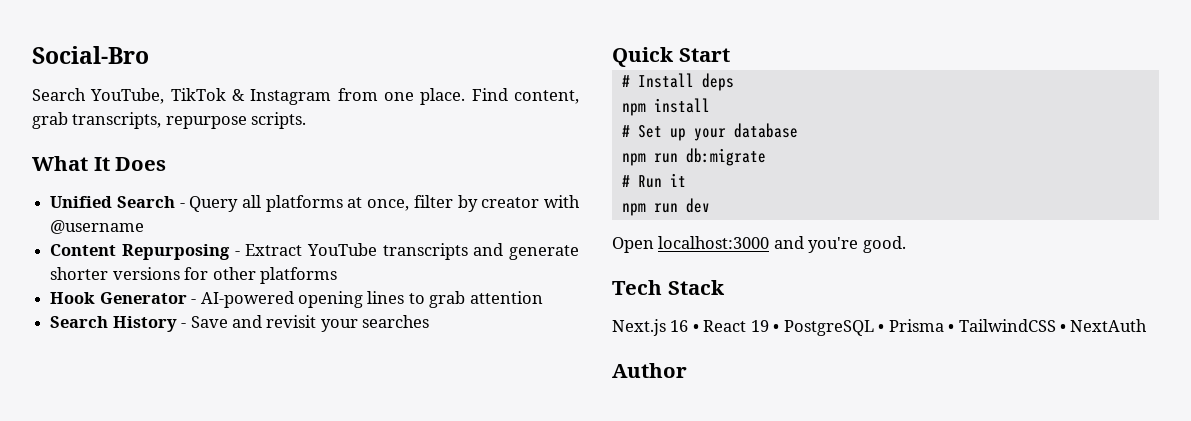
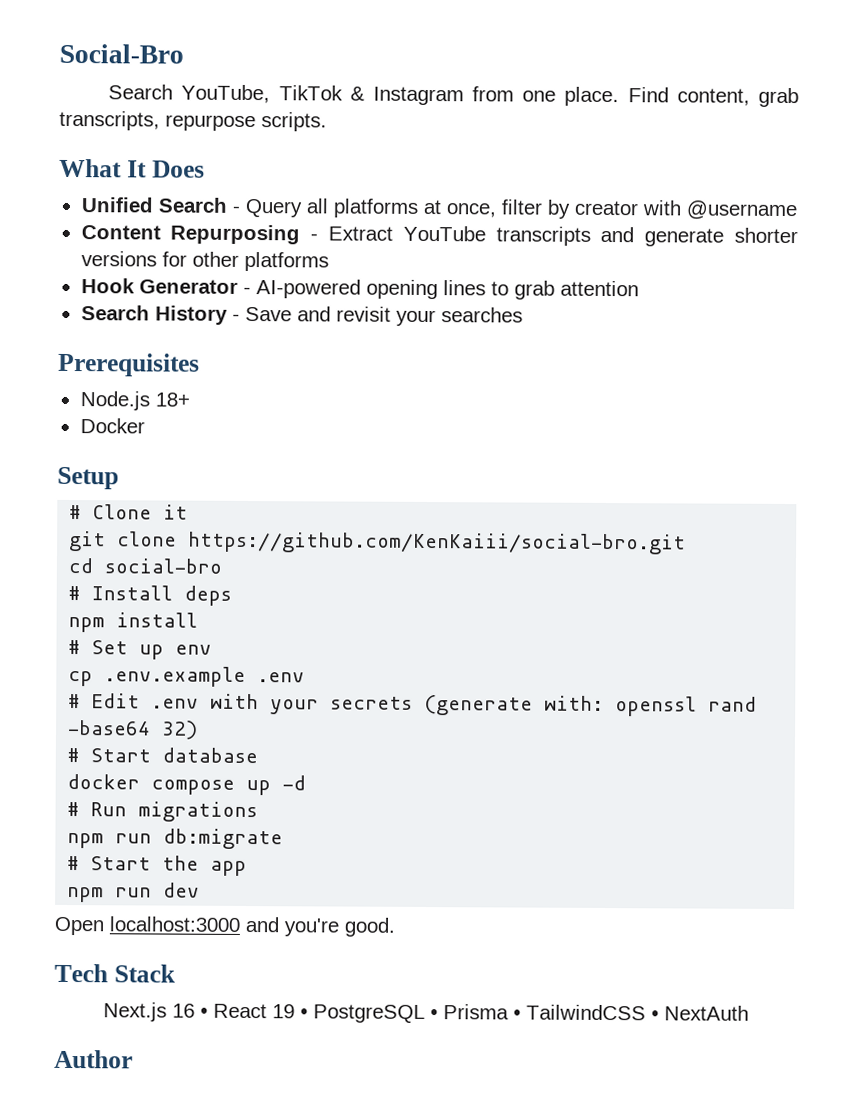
- Quick Start
+ Prerequisites
+ Node.js 18+
+ Docker
+ Setup
+ # Clone it
+ git clone https://github.com/KenKaiii/social-bro.git
+ cd social-bro
- # Set up your database
+ # Set up env
+ cp .env.example .env
+ # Edit .env with your secrets (generate with: openssl rand -base64 32)
+ # Start database
+ docker compose up -d
+ # Run migrations
- # Run it
+ # Start the app

